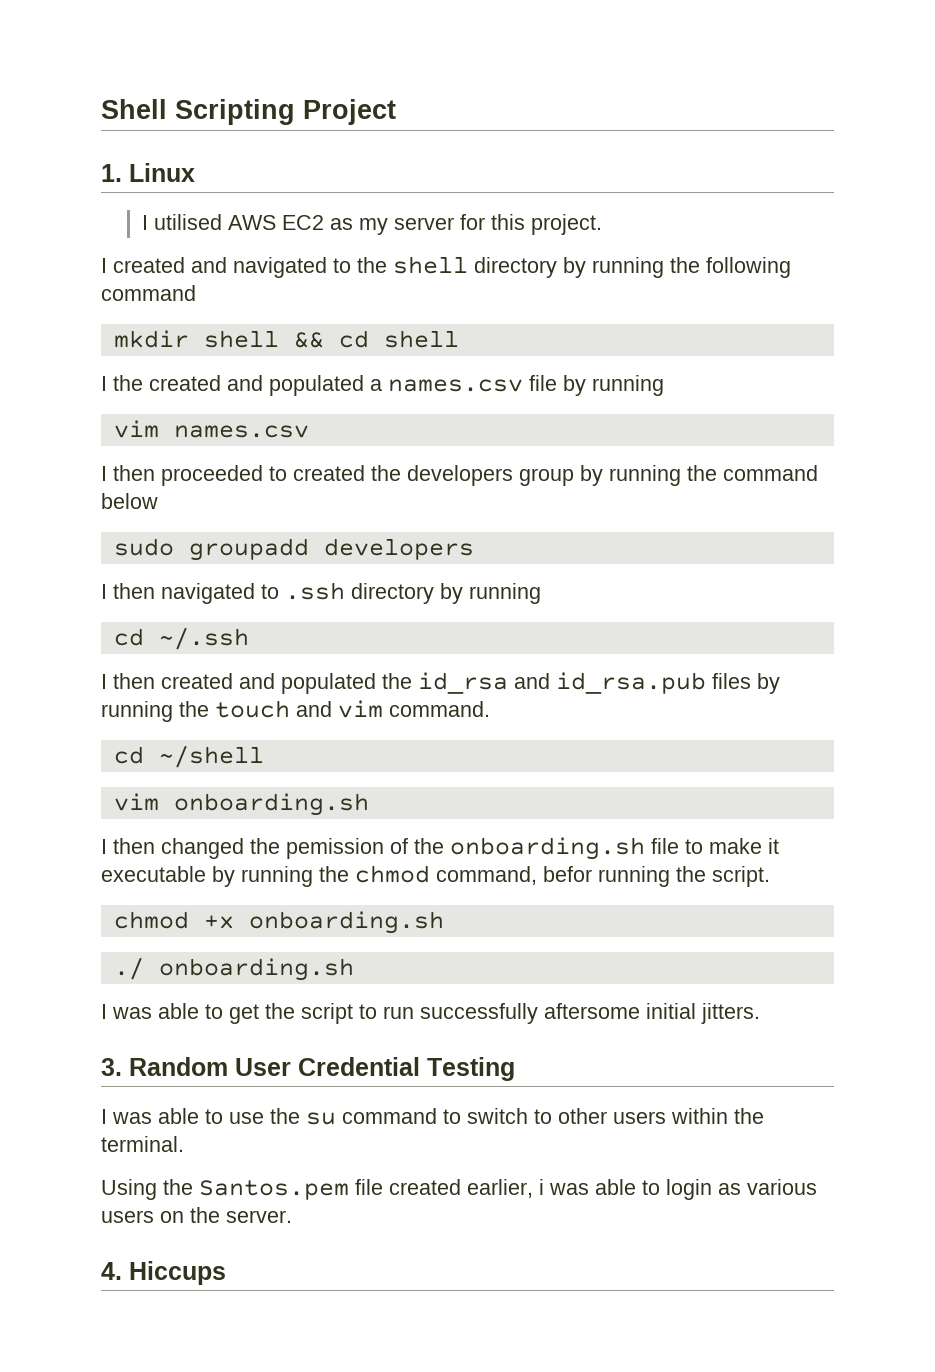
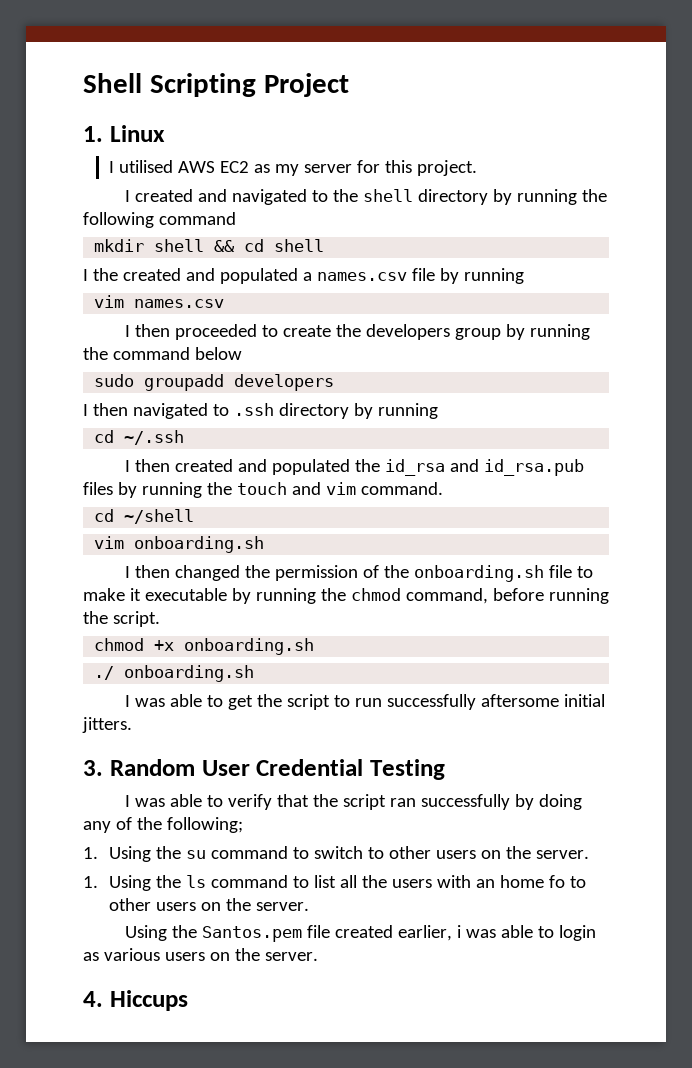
- I then proceeded to created the developers group by running the command below
+ I then proceeded to create the developers group by running the command below
- I then changed the pemission of the onboarding.sh file to make it executable by running the chmod command, befor running the script.
+ I then changed the permission of the onboarding.sh file to make it executable by running the chmod command, before running the script.
- I was able to use the su command to switch to other users within the terminal.
+ I was able to verify that the script ran successfully by doing any of the following;
+ 1. Using the su command to switch to other users on the server.
+ 1. Using the ls command to list all the users with an home fo to other users on the server.

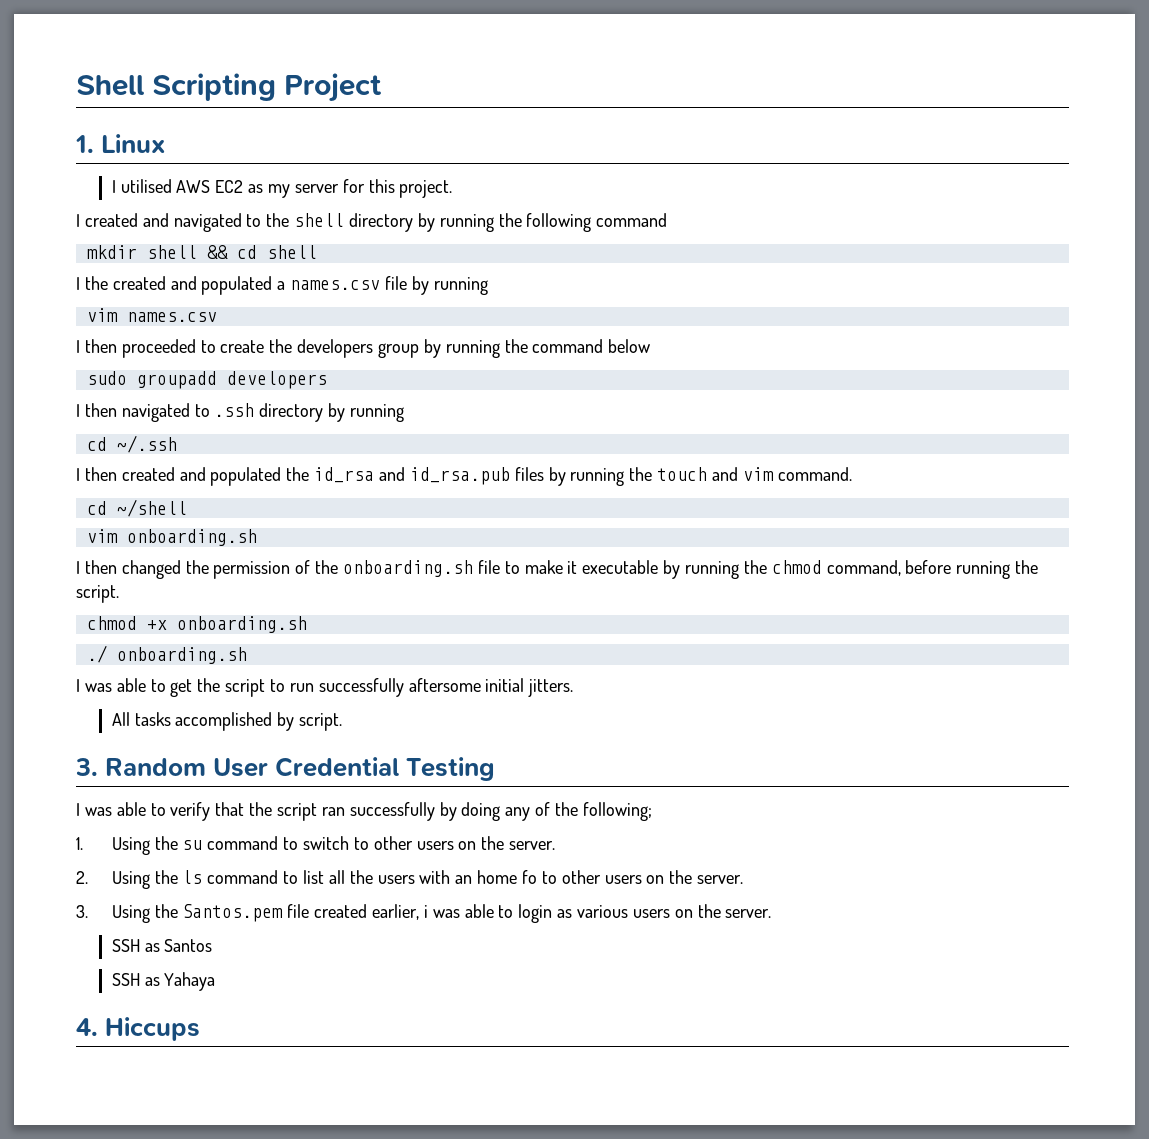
+ All tasks accomplished by script.
- 1. Using the ls command to list all the users with an home fo to other users on the server.
+ 2. Using the ls command to list all the users with an home fo to other users on the server.
- Using the Santos.pem file created earlier, i was able to login as various users on the server.
+ 3. Using the Santos.pem file created earlier, i was able to login as various users on the server.
+ SSH as Santos
+ SSH as Yahaya

